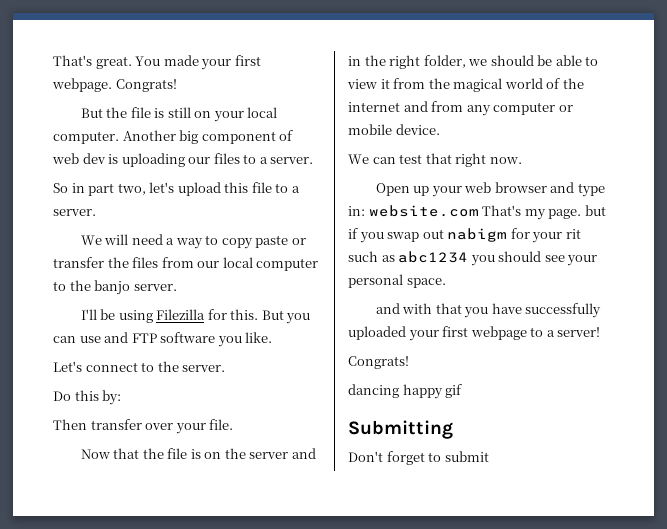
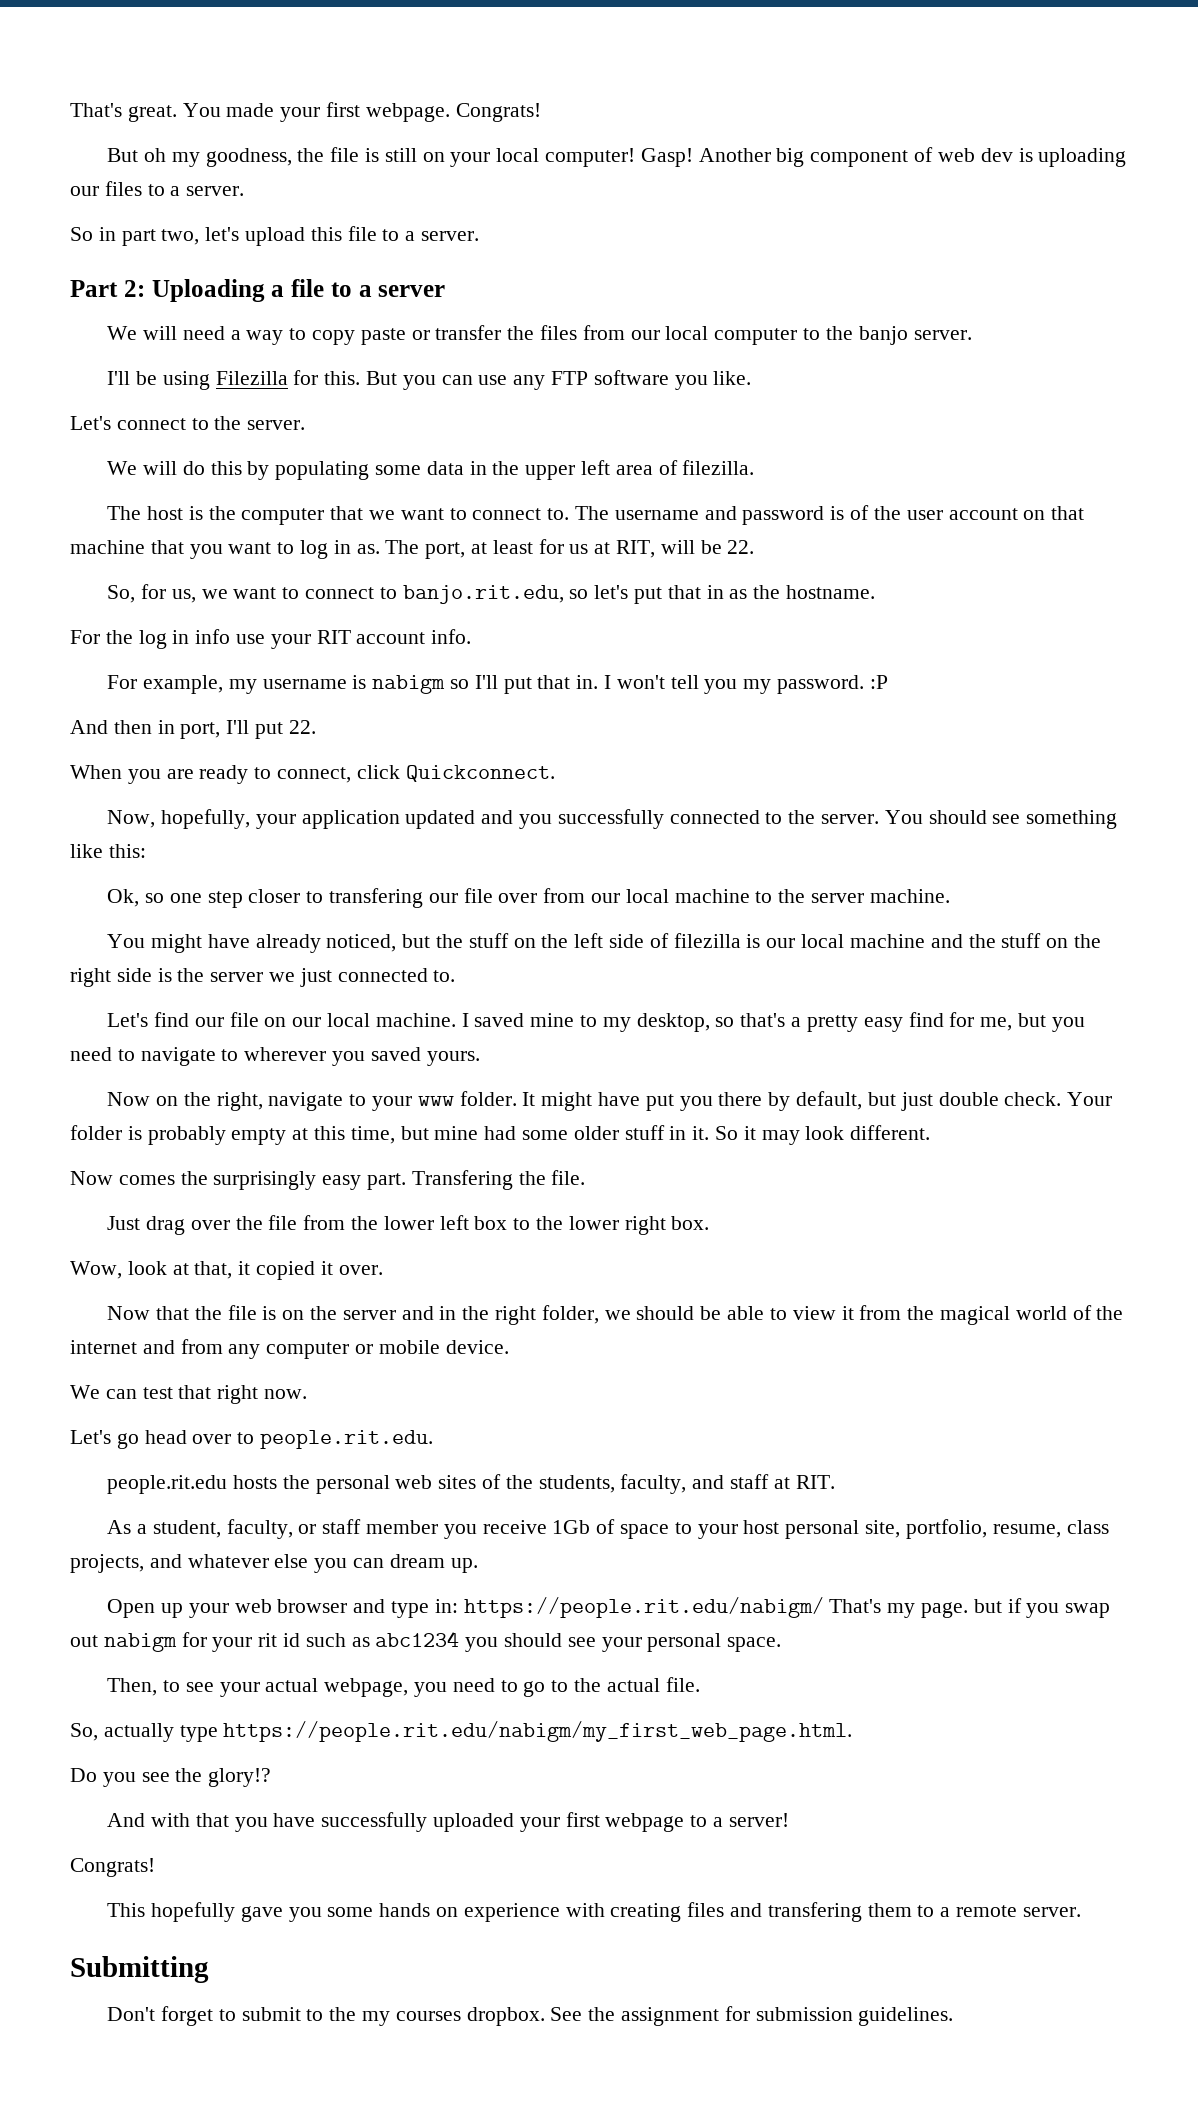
- But the file is still on your local computer.
+ But oh my goodness, the file is still on your local computer! Gasp!
+ Part 2: Uploading a file to a server
- But you can use and FTP software you like.
+ But you can use any FTP software you like.
- Do this by:
- Then transfer over your file.
+ We will do this by populating some data in the upper left area of filezilla.
+ The host is the computer that we want to connect to. The username and password is of the user account on that machine that you want to log in as. The port, at least for us at RIT, will be 22.
+ So, for us, we want to connect to banjo.rit.edu, so let's put that in as the hostname.
+ For the log in info use your RIT account info.
+ For example, my username is nabigm so I'll put that in. I won't tell you my password. :P
+ And then in port, I'll put 22.
+ When you are ready to connect, click Quickconnect.
+ Now, hopefully, your application updated and you successfully connected to the server. You should see something like this:
+ Ok, so one step closer to transfering our file over from our local machine to the server machine.
+ You might have already noticed, but the stuff on the left side of filezilla is our local machine and the stuff on the right side is the server we just connected to.
+ Let's find our file on our local machine. I saved mine to my desktop, so that's a pretty easy find for me, but you need to navigate to wherever you saved yours.
+ Now on the right, navigate to your www folder. It might have put you there by default, but just double check. Your folder is probably empty at this time, but mine had some older stuff in it. So it may look different.
+ Now comes the surprisingly easy part. Transfering the file.
+ Just drag over the file from the lower left box to the lower right box.
+ Wow, look at that, it copied it over.
+ Let's go head over to people.rit.edu.
+ people.rit.edu hosts the personal web sites of the students, faculty, and staff at RIT.
+ As a student, faculty, or staff member you receive 1Gb of space to your host personal site, portfolio, resume, class projects, and whatever else you can dream up.
- Open up your web browser and type in: website.com That's my page. but if you swap out nabigm for your rit such as abc1234 you should see your personal space.
+ Open up your web browser and type in: https://people.rit.edu/nabigm/ That's my page. but if you swap out nabigm for your rit id such as abc1234 you should see your personal space.
- and with that you have successfully uploaded your first webpage to a server!
+ Then, to see your actual webpage, you need to go to the actual file.
+ So, actually type https://people.rit.edu/nabigm/my_first_web_page.html.
+ Do you see the glory!?
+ And with that you have successfully uploaded your first webpage to a server!
- dancing happy gif
+ This hopefully gave you some hands on experience with creating files and transfering them to a remote server.
- Don't forget to submit
+ Don't forget to submit to the my courses dropbox. See the assignment for submission guidelines.

